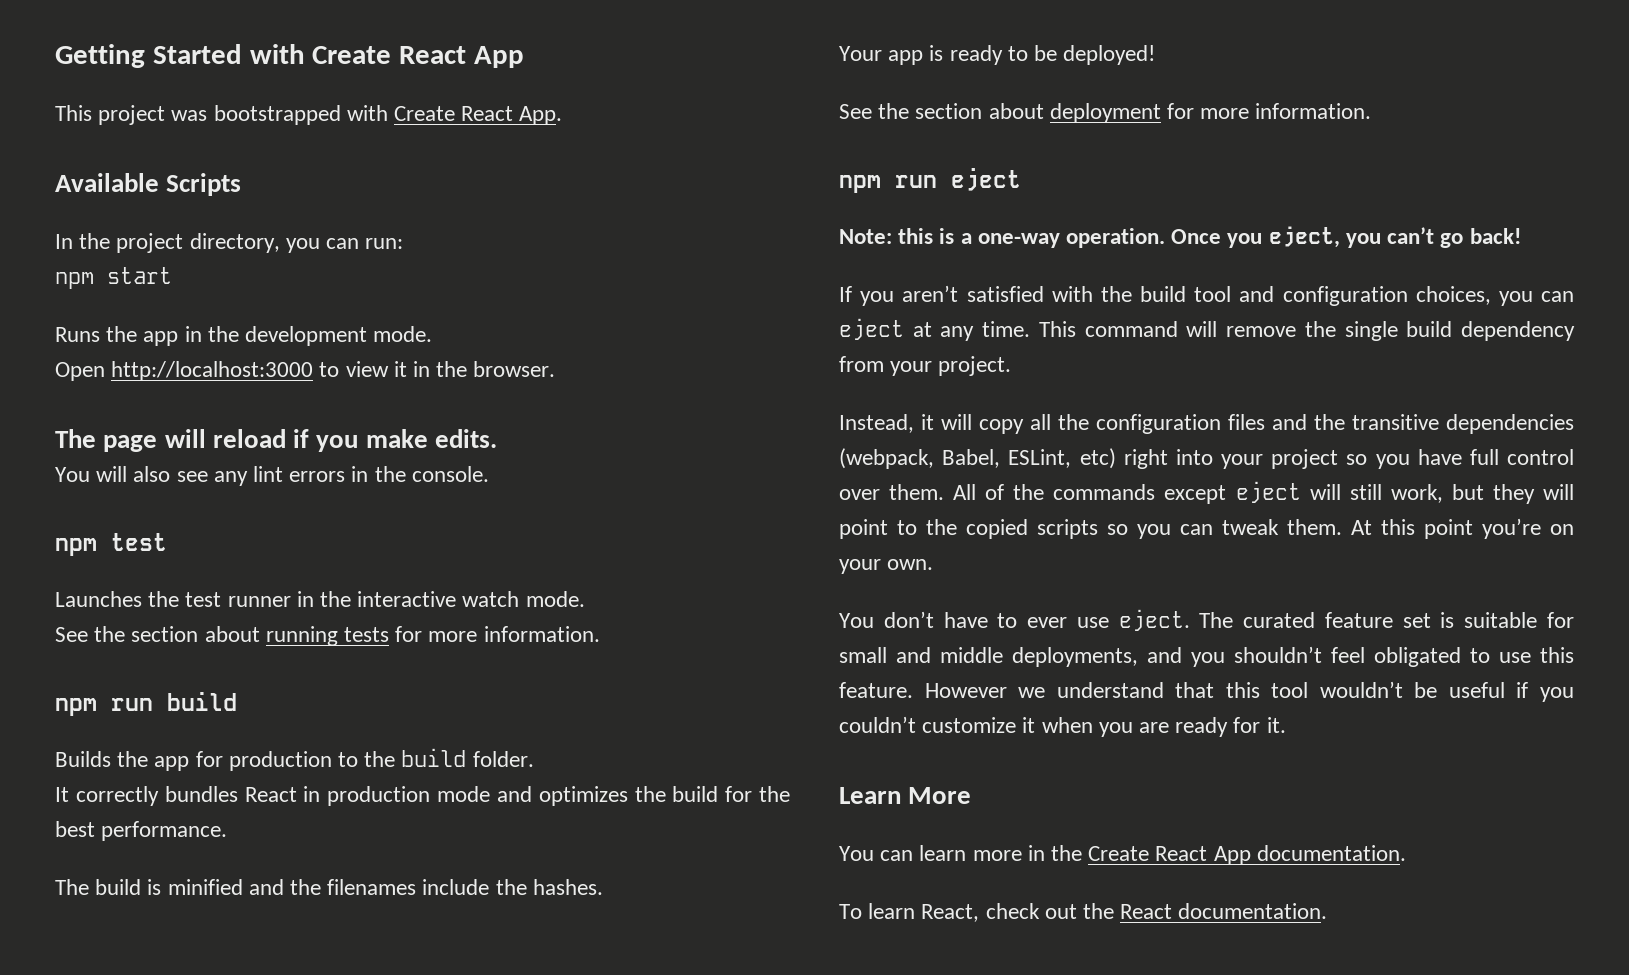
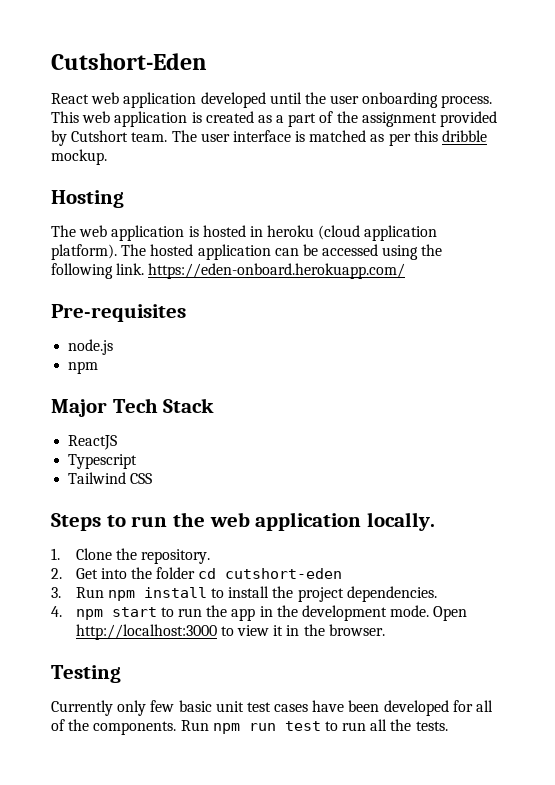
- Getting Started with Create React App
- This project was bootstrapped with Create React App.
- Available Scripts
- In the project directory, you can run:
- npm start
- Runs the app in the development mode.
- Open http://localhost:3000 to view it in the browser.
+ Cutshort-Eden
+ React web application developed until the user onboarding process. This web application is created as a part of the assignment provided by Cutshort team. The user interface is matched as per this dribble mockup.
+ Hosting
+ The web application is hosted in heroku (cloud application platform). The hosted application can be accessed using the following link. https://eden-onboard.herokuapp.com/
+ Pre-requisites
+ node.js
+ npm
+ Major Tech Stack
+ ReactJS
+ Typescript
+ Tailwind CSS
+ Steps to run the web application locally.
+ 1. Clone the repository.
+ 2. Get into the folder cd cutshort-eden
+ 3. Run npm install to install the project dependencies.
+ 4. npm start to run the app in the development mode. Open http://localhost:3000 to view it in the browser.
- The page will reload if you make edits.
- You will also see any lint errors in the console.
- npm test
- Launches the test runner in the interactive watch mode.
- See the section about running tests for more information.
- npm run build
- Builds the app for production to the build folder.
- It correctly bundles React in production mode and optimizes the build for the best performance.
- The build is minified and the filenames include the hashes.
- Your app is ready to be deployed!
- See the section about deployment for more information.
- npm run eject
- Note: this is a one-way operation. Once you eject, you can’t go back!
- If you aren’t satisfied with the build tool and configuration choices, you can eject at any time. This command will remove the single build dependency from your project.
- Instead, it will copy all the configuration files and the transitive dependencies (webpack, Babel, ESLint, etc) right into your project so you have full control over them. All of the commands except eject will still work, but they will point to the copied scripts so you can tweak them. At this point you’re on your own.
- You don’t have to ever use eject. The curated feature set is suitable for small and middle deployments, and you shouldn’t feel obligated to use this feature. However we understand that this tool wouldn’t be useful if you couldn’t customize it when you are ready for it.
- Learn More
- You can learn more in the Create React App documentation.
- To learn React, check out the React documentation.
+ Testing
+ Currently only few basic unit test cases have been developed for all of the components. Run npm run test to run all the tests.

